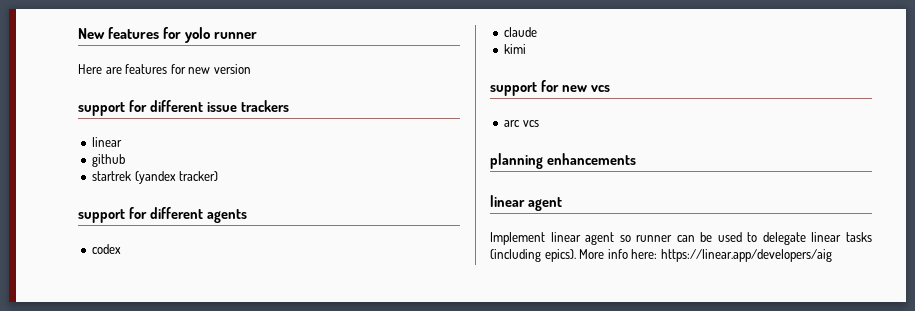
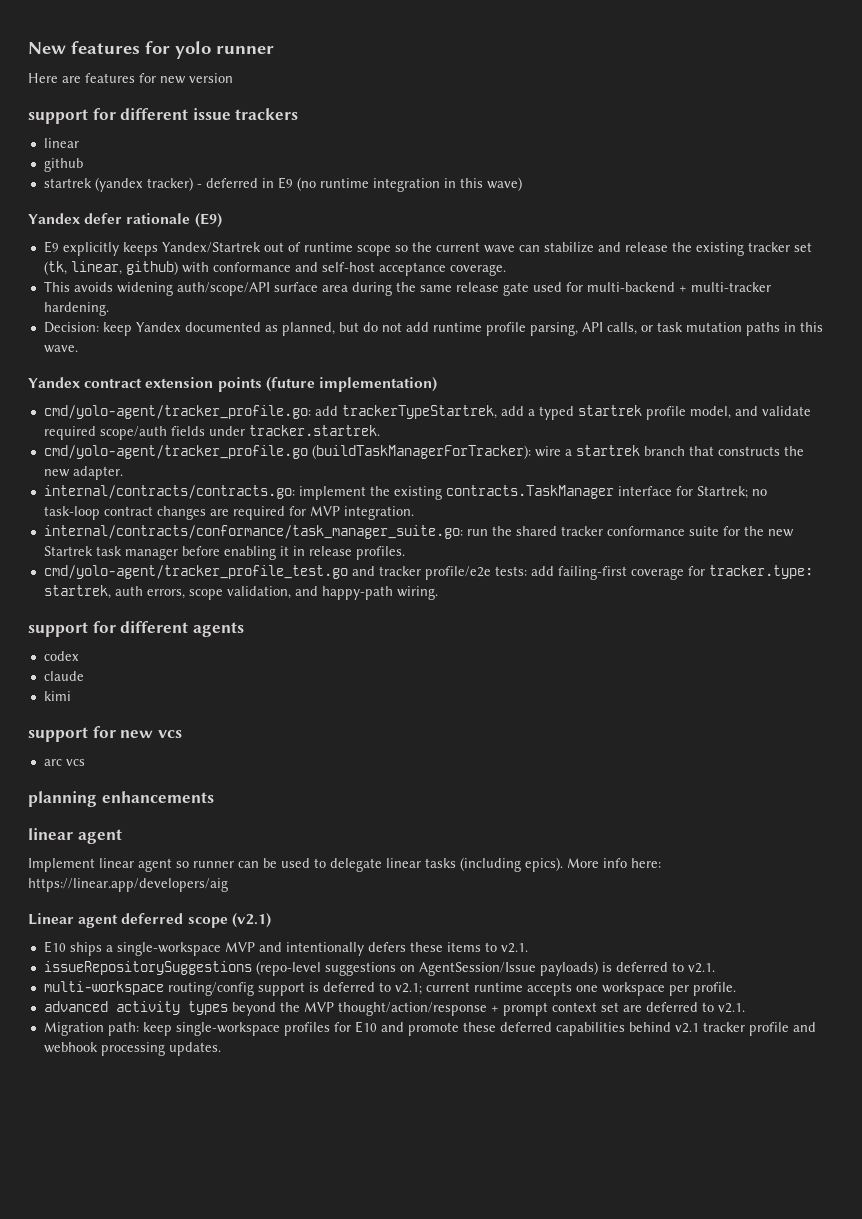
- startrek (yandex tracker)
+ startrek (yandex tracker) - deferred in E9 (no runtime integration in this wave)
+ Yandex defer rationale (E9)
+ E9 explicitly keeps Yandex/Startrek out of runtime scope so the current wave can stabilize and release the existing tracker set (tk, linear, github) with conformance and self-host acceptance coverage.
+ This avoids widening auth/scope/API surface area during the same release gate used for multi-backend + multi-tracker hardening.
+ Decision: keep Yandex documented as planned, but do not add runtime profile parsing, API calls, or task mutation paths in this wave.
+ Yandex contract extension points (future implementation)
+ cmd/yolo-agent/tracker_profile.go: add trackerTypeStartrek, add a typed startrek profile model, and validate required scope/auth fields under tracker.startrek.
+ cmd/yolo-agent/tracker_profile.go (buildTaskManagerForTracker): wire a startrek branch that constructs the new adapter.
+ internal/contracts/contracts.go: implement the existing contracts.TaskManager interface for Startrek; no task-loop contract changes are required for MVP integration.
+ internal/contracts/conformance/task_manager_suite.go: run the shared tracker conformance suite for the new Startrek task manager before enabling it in release profiles.
+ cmd/yolo-agent/tracker_profile_test.go and tracker profile/e2e tests: add failing-first coverage for tracker.type: startrek, auth errors, scope validation, and happy-path wiring.
+ Linear agent deferred scope (v2.1)
+ E10 ships a single-workspace MVP and intentionally defers these items to v2.1.
+ issueRepositorySuggestions (repo-level suggestions on AgentSession/Issue payloads) is deferred to v2.1.
+ multi-workspace routing/config support is deferred to v2.1; current runtime accepts one workspace per profile.
+ advanced activity types beyond the MVP thought/action/response + prompt context set are deferred to v2.1.
+ Migration path: keep single-workspace profiles for E10 and promote these deferred capabilities behind v2.1 tracker profile and webhook processing updates.

